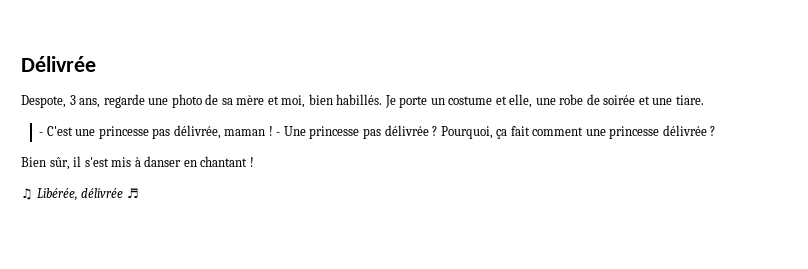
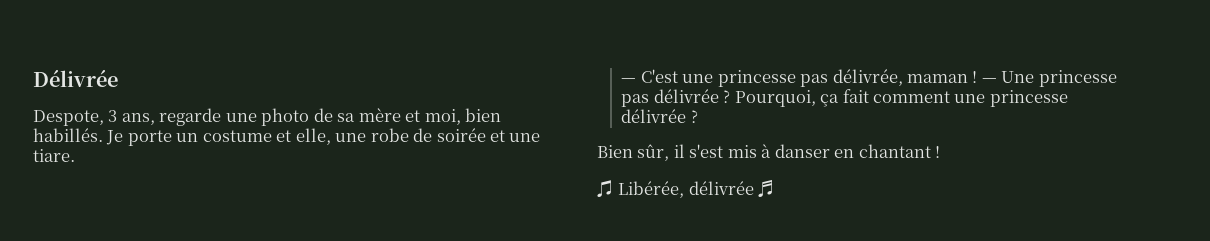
- - C'est une princesse pas délivrée, maman !
+ — C'est une princesse pas délivrée, maman !
- - Une princesse pas délivrée ?
+ — Une princesse pas délivrée ?

